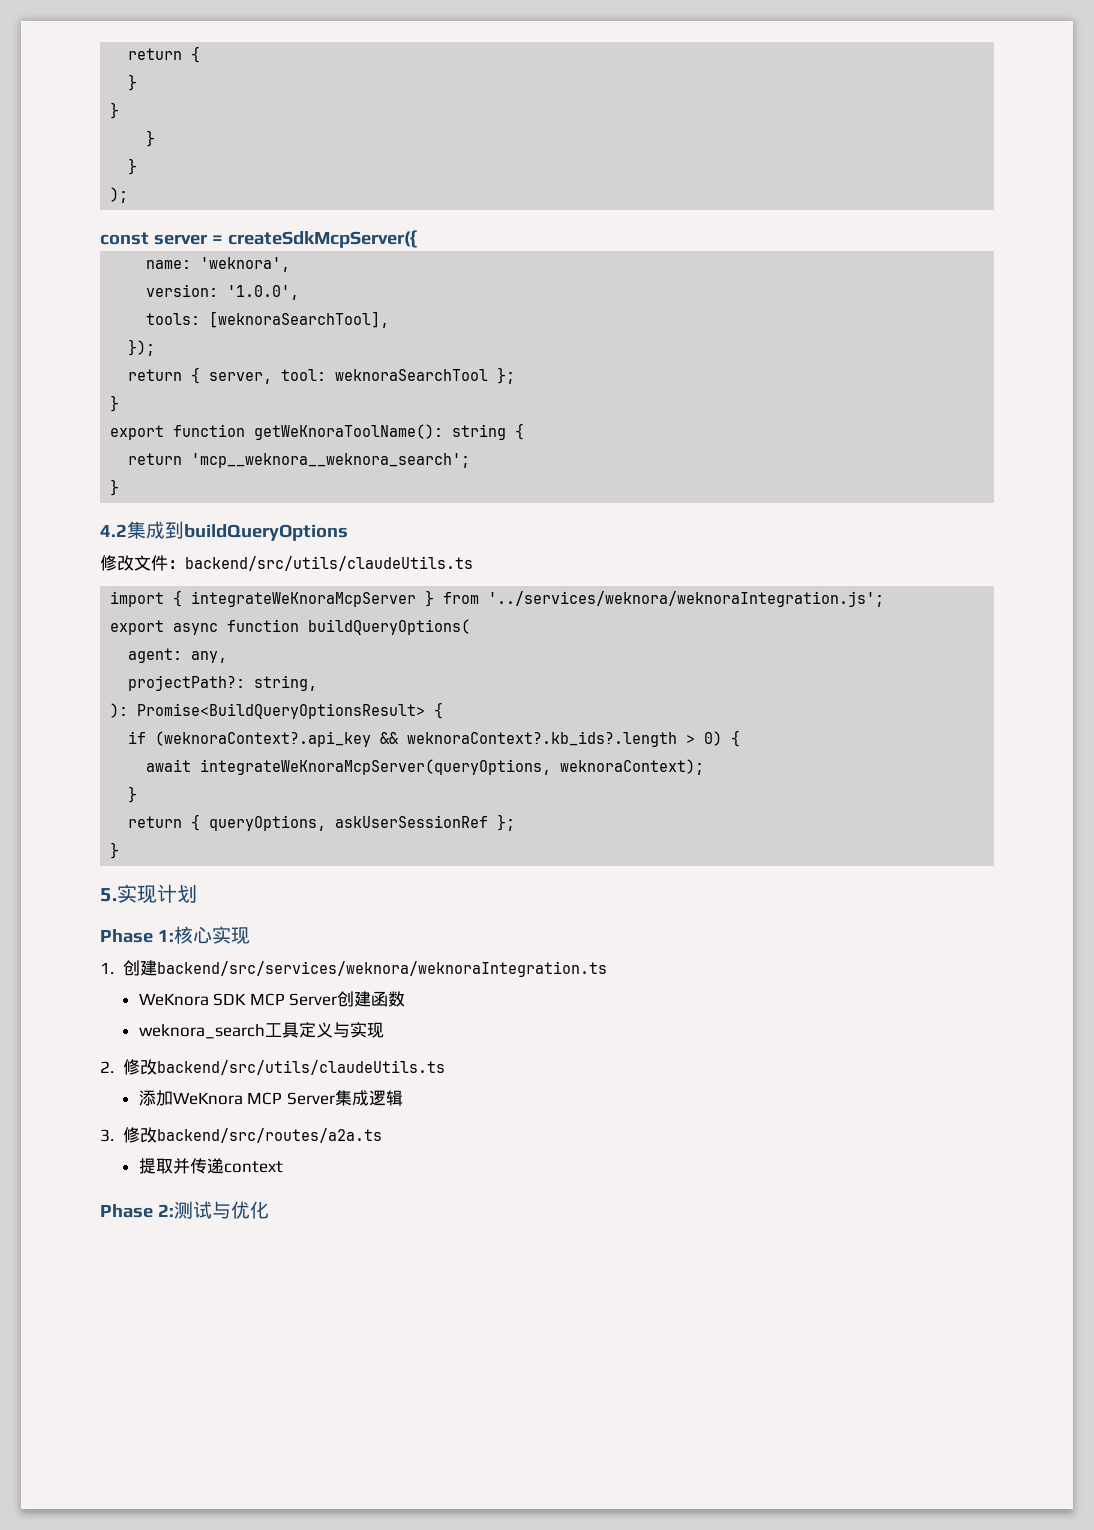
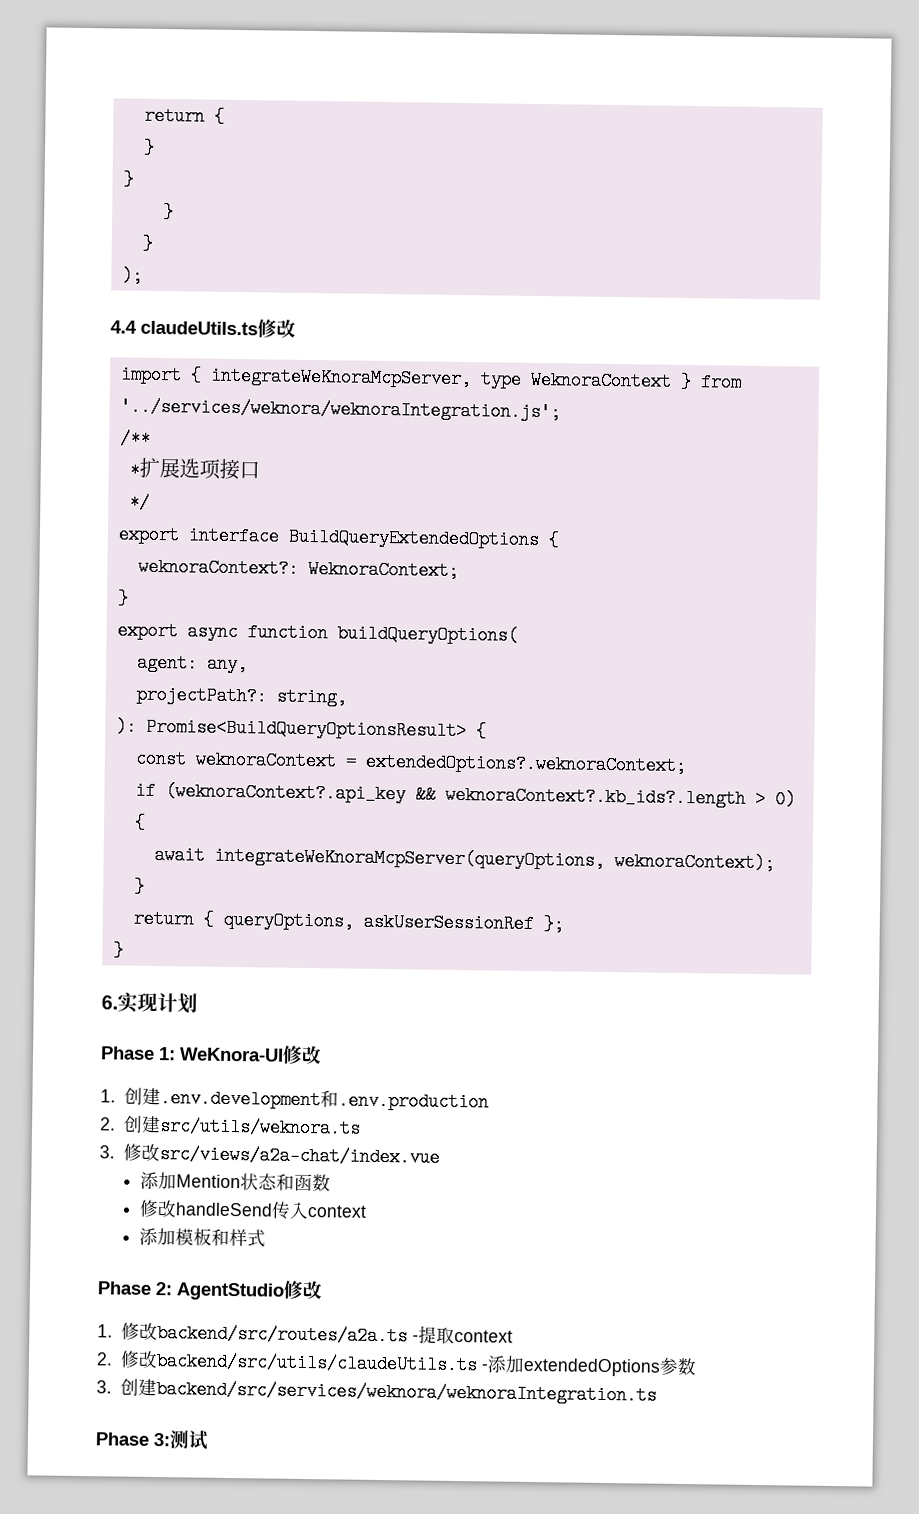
- const server = createSdkMcpServer({
- name: 'weknora',
- version: '1.0.0',
- tools: [weknoraSearchTool],
- });
- return { server, tool: weknoraSearchTool };
- }
- export function getWeKnoraToolName(): string {
- return 'mcp__weknora__weknora_search';
- }
- 4.2集成到buildQueryOptions
- 修改文件：backend/src/utils/claudeUtils.ts
+ 4.4 claudeUtils.ts修改
- import { integrateWeKnoraMcpServer } from '../services/weknora/weknoraIntegration.js';
+ import { integrateWeKnoraMcpServer, type WeknoraContext } from '../services/weknora/weknoraIntegration.js';
+ /**
+ *扩展选项接口
+ */
+ export interface BuildQueryExtendedOptions {
+ weknoraContext?: WeknoraContext;
+ }
+ const weknoraContext = extendedOptions?.weknoraContext;
- 5.实现计划
+ 6.实现计划
- Phase 1:核心实现
- 1.创建backend/src/services/weknora/weknoraIntegration.ts
- WeKnora SDK MCP Server创建函数
- weknora_search工具定义与实现
- 2.修改backend/src/utils/claudeUtils.ts
- 添加WeKnora MCP Server集成逻辑
- 3.修改backend/src/routes/a2a.ts
- 提取并传递context
- Phase 2:测试与优化
+ Phase 1: WeKnora-UI修改
+ 1.创建.env.development和.env.production
+ 2.创建src/utils/weknora.ts
+ 3.修改src/views/a2a-chat/index.vue
+ 添加Mention状态和函数
+ 修改handleSend传入context
+ 添加模板和样式
+ Phase 2: AgentStudio修改
+ 1.修改backend/src/routes/a2a.ts -提取context
+ 2.修改backend/src/utils/claudeUtils.ts -添加extendedOptions参数
+ 3.创建backend/src/services/weknora/weknoraIntegration.ts
+ Phase 3:测试

